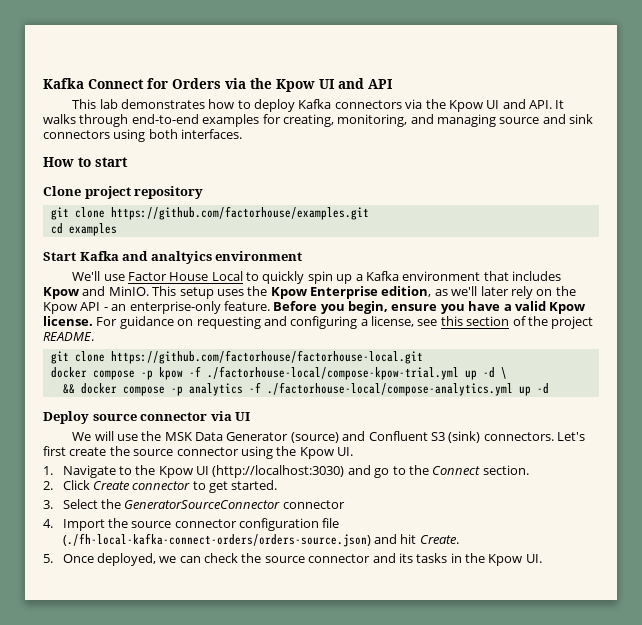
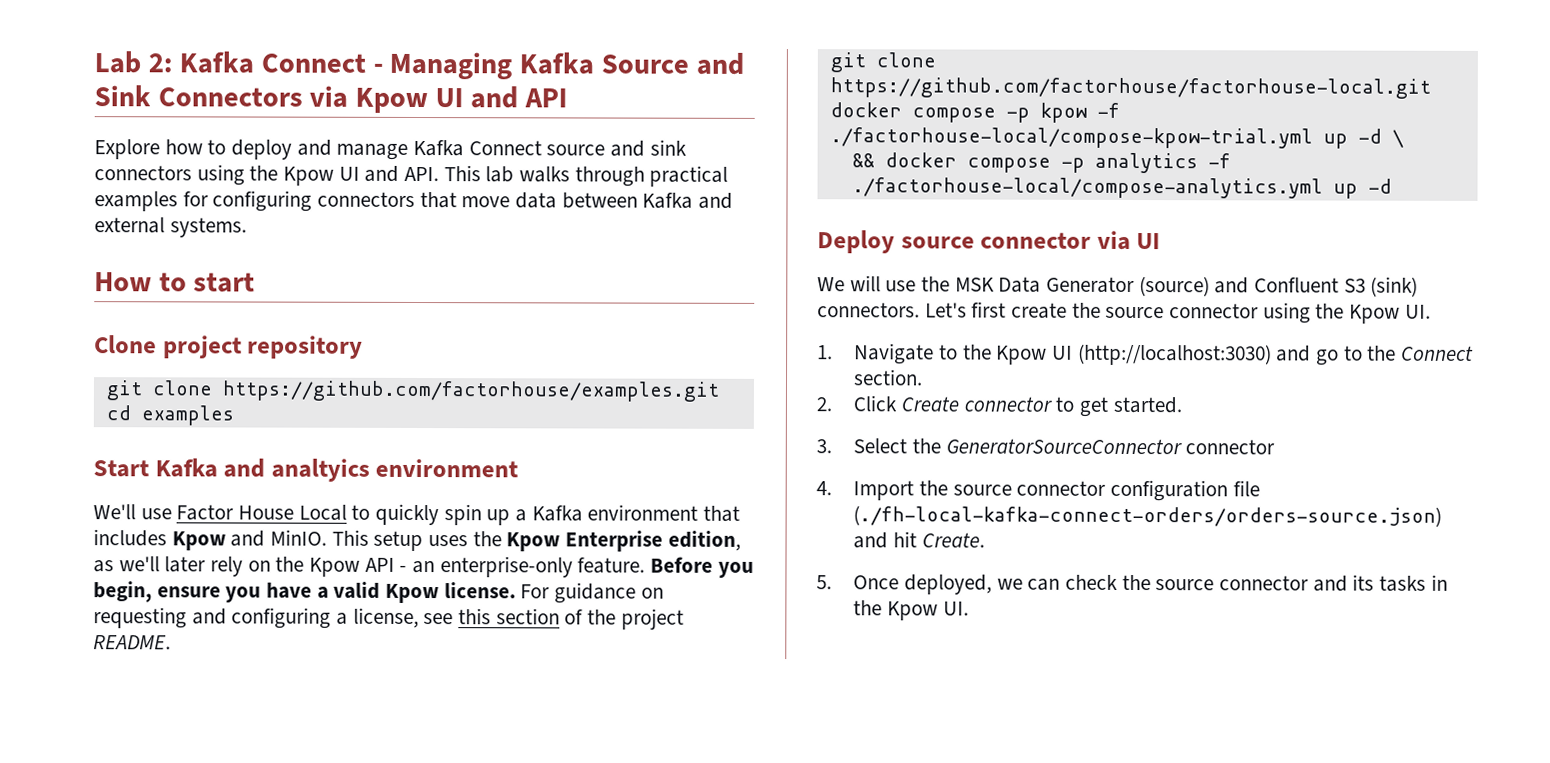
- Kafka Connect for Orders via the Kpow UI and API
- This lab demonstrates how to deploy Kafka connectors via the Kpow UI and API. It walks through end-to-end examples for creating, monitoring, and managing source and sink connectors using both interfaces.
+ Lab 2: Kafka Connect - Managing Kafka Source and Sink Connectors via Kpow UI and API
+ Explore how to deploy and manage Kafka Connect source and sink connectors using the Kpow UI and API. This lab walks through practical examples for configuring connectors that move data between Kafka and external systems.

